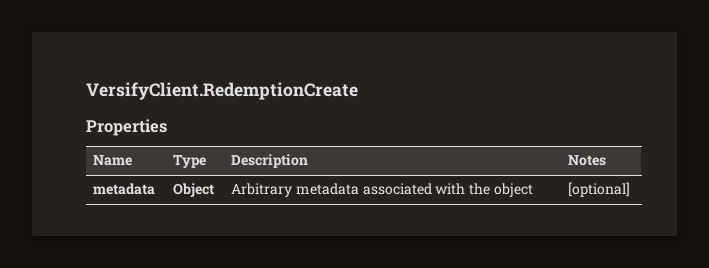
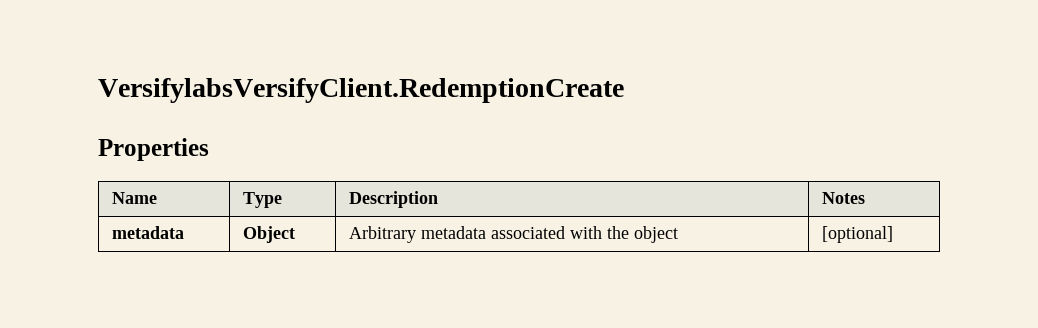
- VersifyClient.RedemptionCreate
+ VersifylabsVersifyClient.RedemptionCreate

